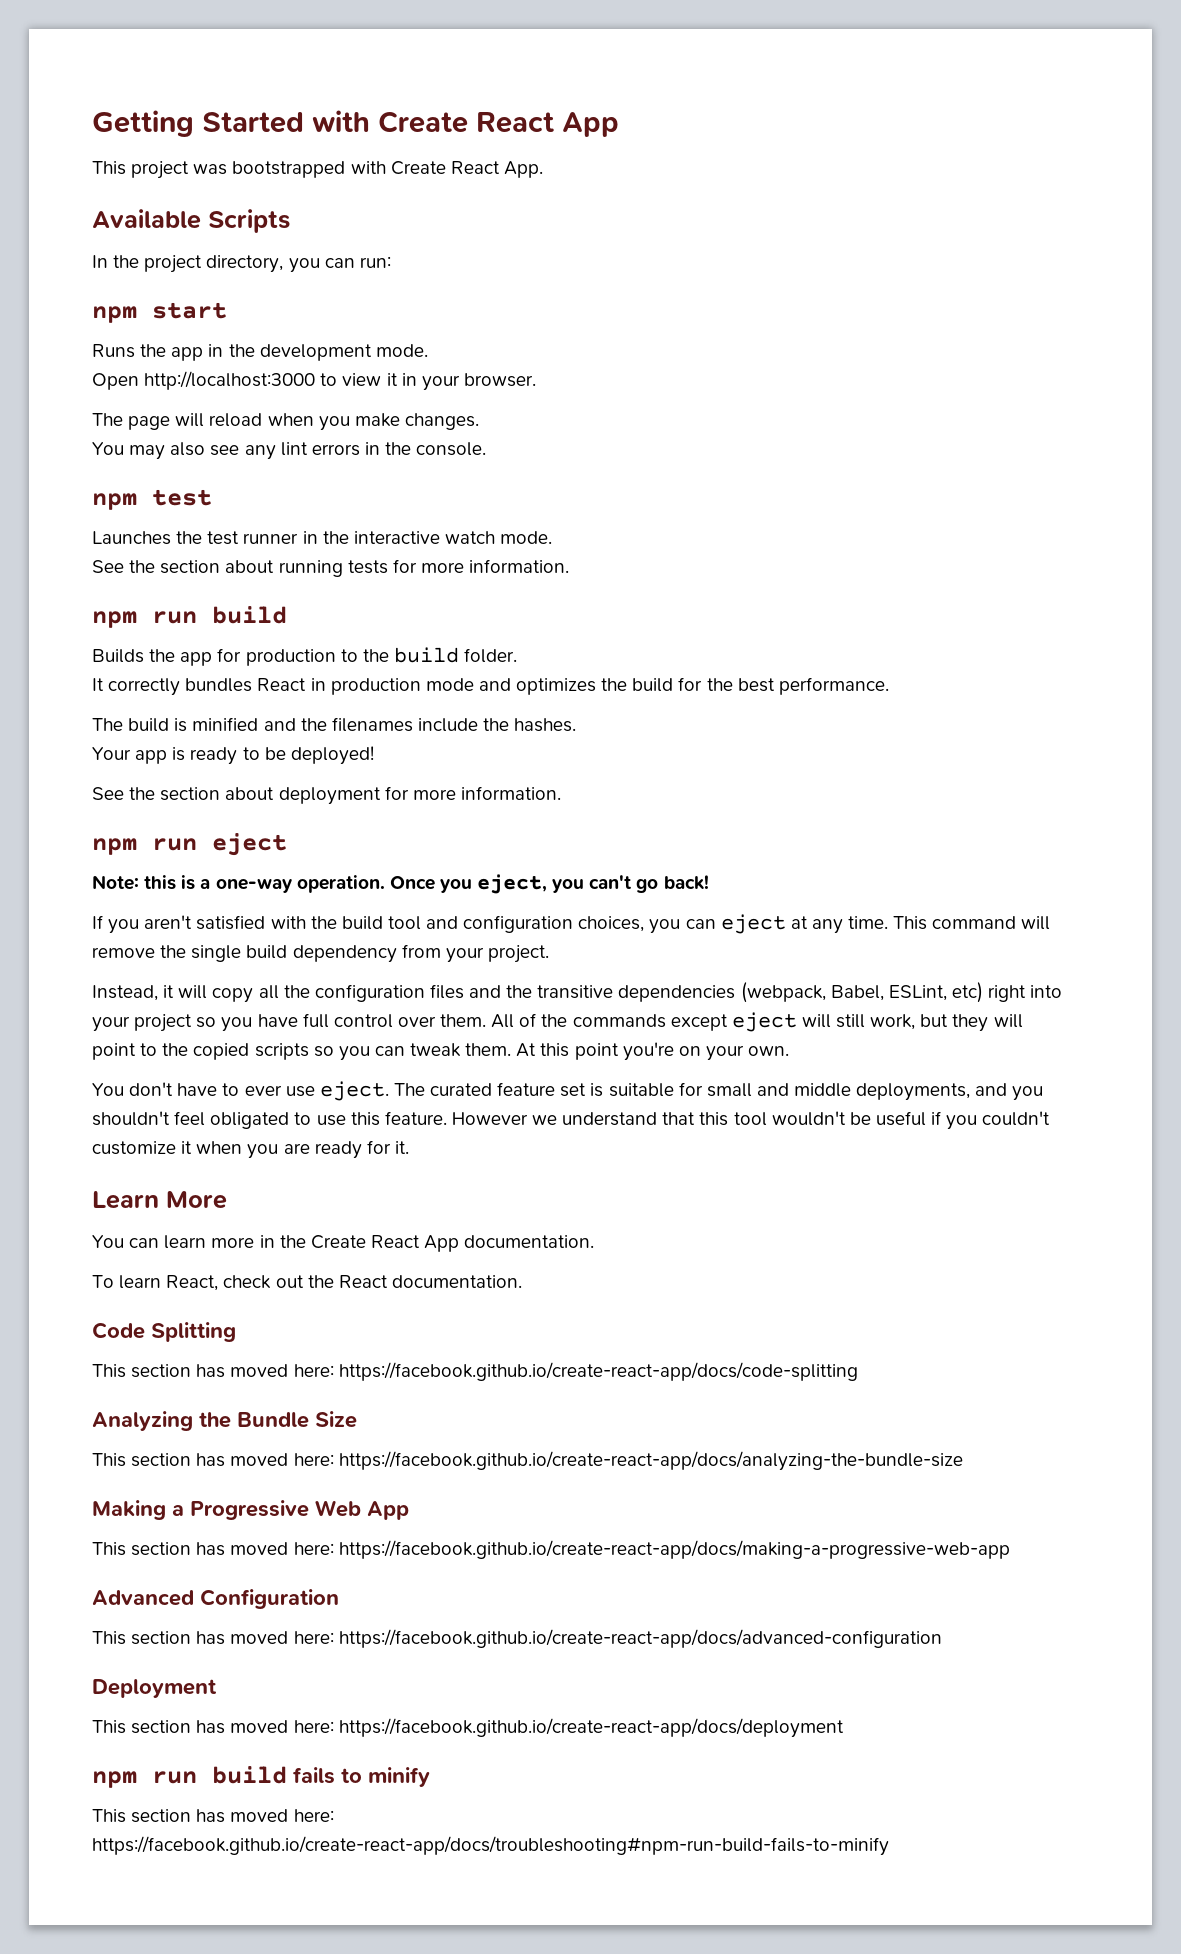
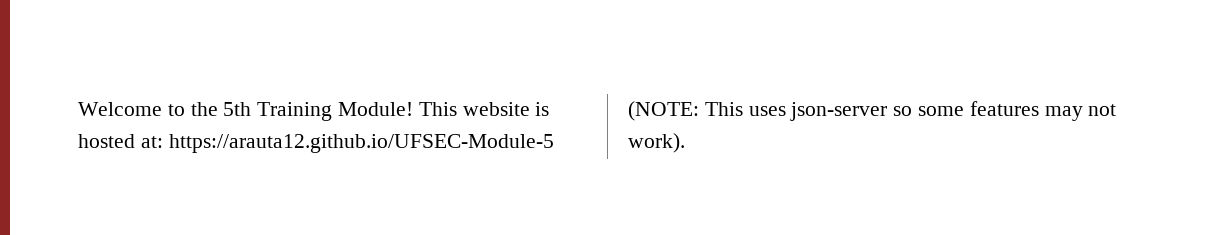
- Getting Started with Create React App
- This project was bootstrapped with Create React App.
- Available Scripts
- In the project directory, you can run:
- npm start
- Runs the app in the development mode.
- Open http://localhost:3000 to view it in your browser.
- The page will reload when you make changes.
- You may also see any lint errors in the console.
- npm test
- Launches the test runner in the interactive watch mode.
- See the section about running tests for more information.
- npm run build
- Builds the app for production to the build folder.
- It correctly bundles React in production mode and optimizes the build for the best performance.
- The build is minified and the filenames include the hashes.
- Your app is ready to be deployed!
- See the section about deployment for more information.
- npm run eject
- Note: this is a one-way operation. Once you eject, you can't go back!
- If you aren't satisfied with the build tool and configuration choices, you can eject at any time. This command will remove the single build dependency from your project.
- Instead, it will copy all the configuration files and the transitive dependencies (webpack, Babel, ESLint, etc) right into your project so you have full control over them. All of the commands except eject will still work, but they will point to the copied scripts so you can tweak them. At this point you're on your own.
- You don't have to ever use eject. The curated feature set is suitable for small and middle deployments, and you shouldn't feel obligated to use this feature. However we understand that this tool wouldn't be useful if you couldn't customize it when you are ready for it.
- Learn More
- You can learn more in the Create React App documentation.
- To learn React, check out the React documentation.
- Code Splitting
- This section has moved here: https://facebook.github.io/create-react-app/docs/code-splitting
- Analyzing the Bundle Size
- This section has moved here: https://facebook.github.io/create-react-app/docs/analyzing-the-bundle-size
- Making a Progressive Web App
- This section has moved here: https://facebook.github.io/create-react-app/docs/making-a-progressive-web-app
- Advanced Configuration
- This section has moved here: https://facebook.github.io/create-react-app/docs/advanced-configuration
- Deployment
- This section has moved here: https://facebook.github.io/create-react-app/docs/deployment
- npm run build fails to minify
- This section has moved here: https://facebook.github.io/create-react-app/docs/troubleshooting#npm-run-build-fails-to-minify
+ Welcome to the 5th Training Module! This website is hosted at: https://arauta12.github.io/UFSEC-Module-5 (NOTE: This uses json-server so some features may not work).

